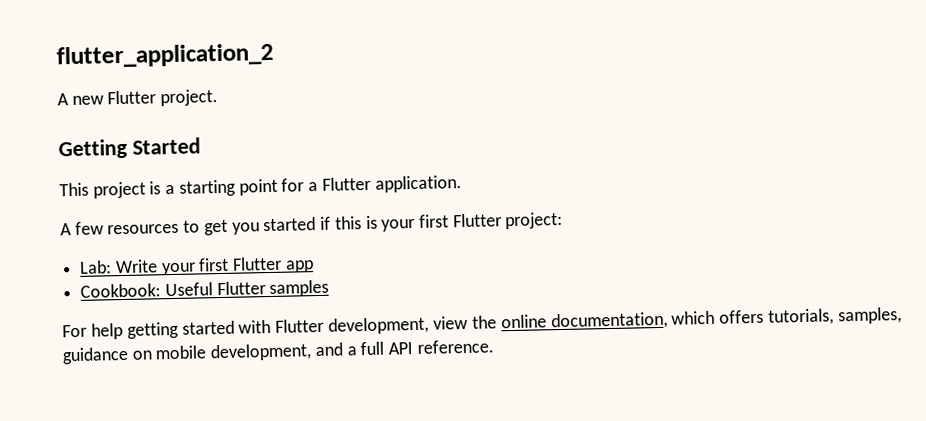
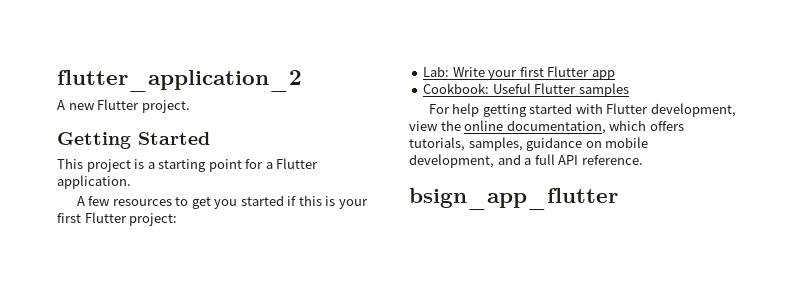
+ bsign_app_flutter

